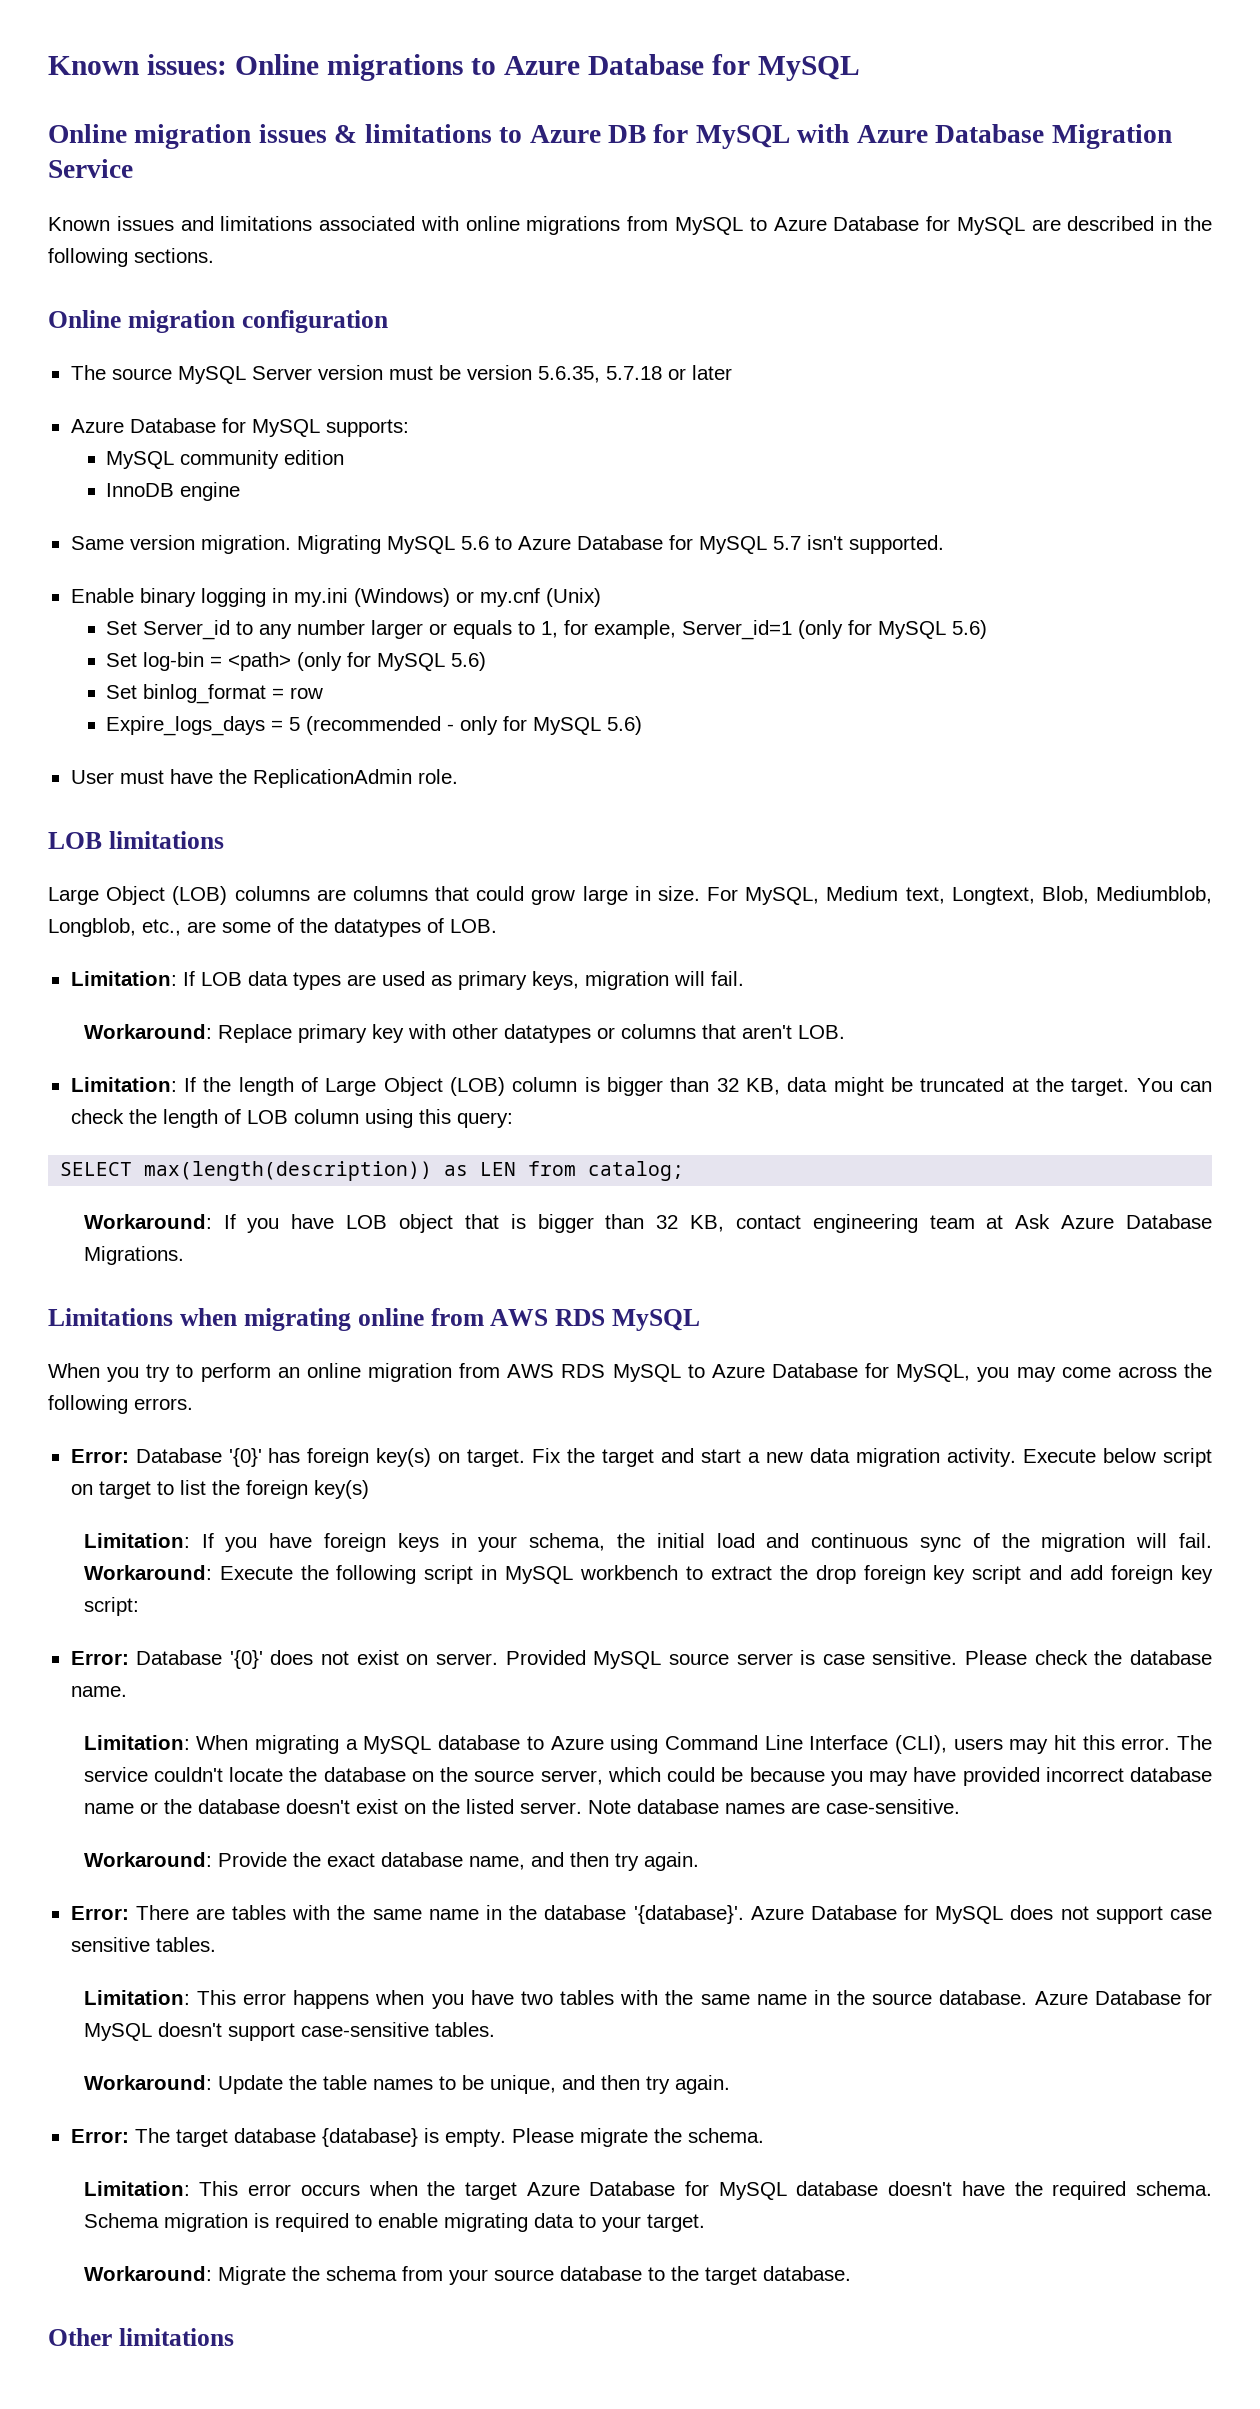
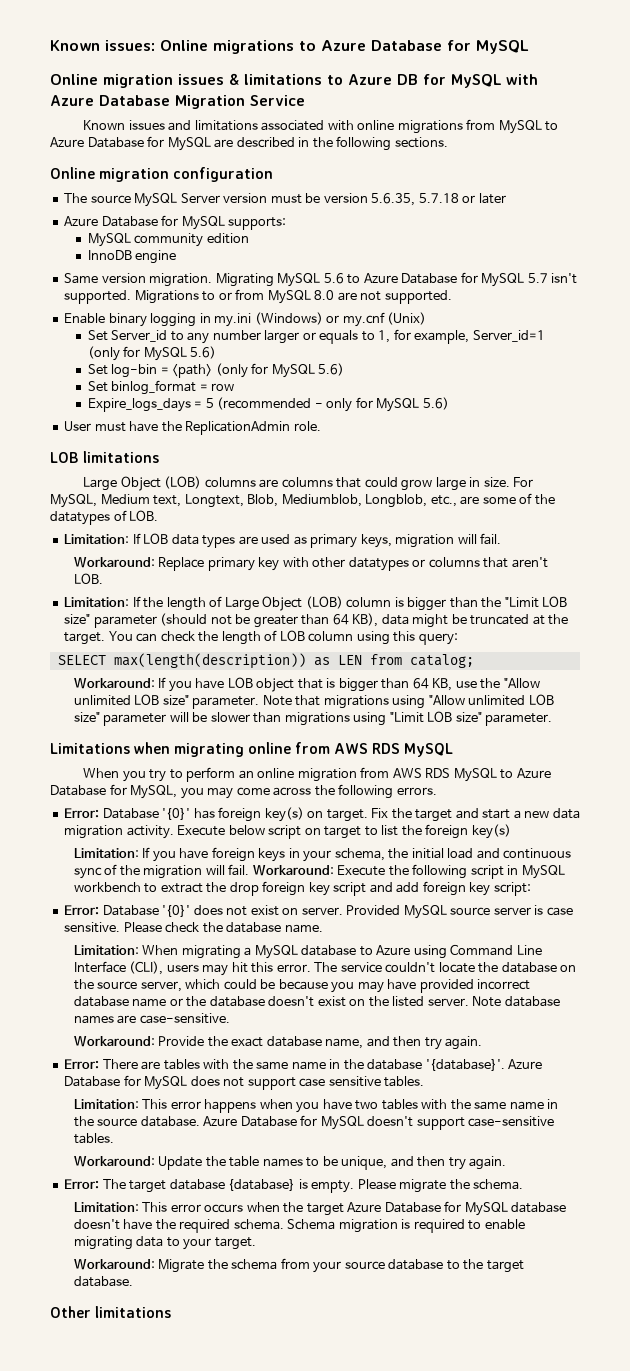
+ Migrations to or from MySQL 8.0 are not supported.
- Limitation: If the length of Large Object (LOB) column is bigger than 32 KB, data might be truncated at the target.
+ Limitation: If the length of Large Object (LOB) column is bigger than the "Limit LOB size" parameter (should not be greater than 64 KB), data might be truncated at the target.
- Workaround: If you have LOB object that is bigger than 32 KB, contact engineering team at Ask Azure Database Migrations.
+ Workaround: If you have LOB object that is bigger than 64 KB, use the "Allow unlimited LOB size" parameter. Note that migrations using "Allow unlimited LOB size" parameter will be slower than migrations using "Limit LOB size" parameter.

